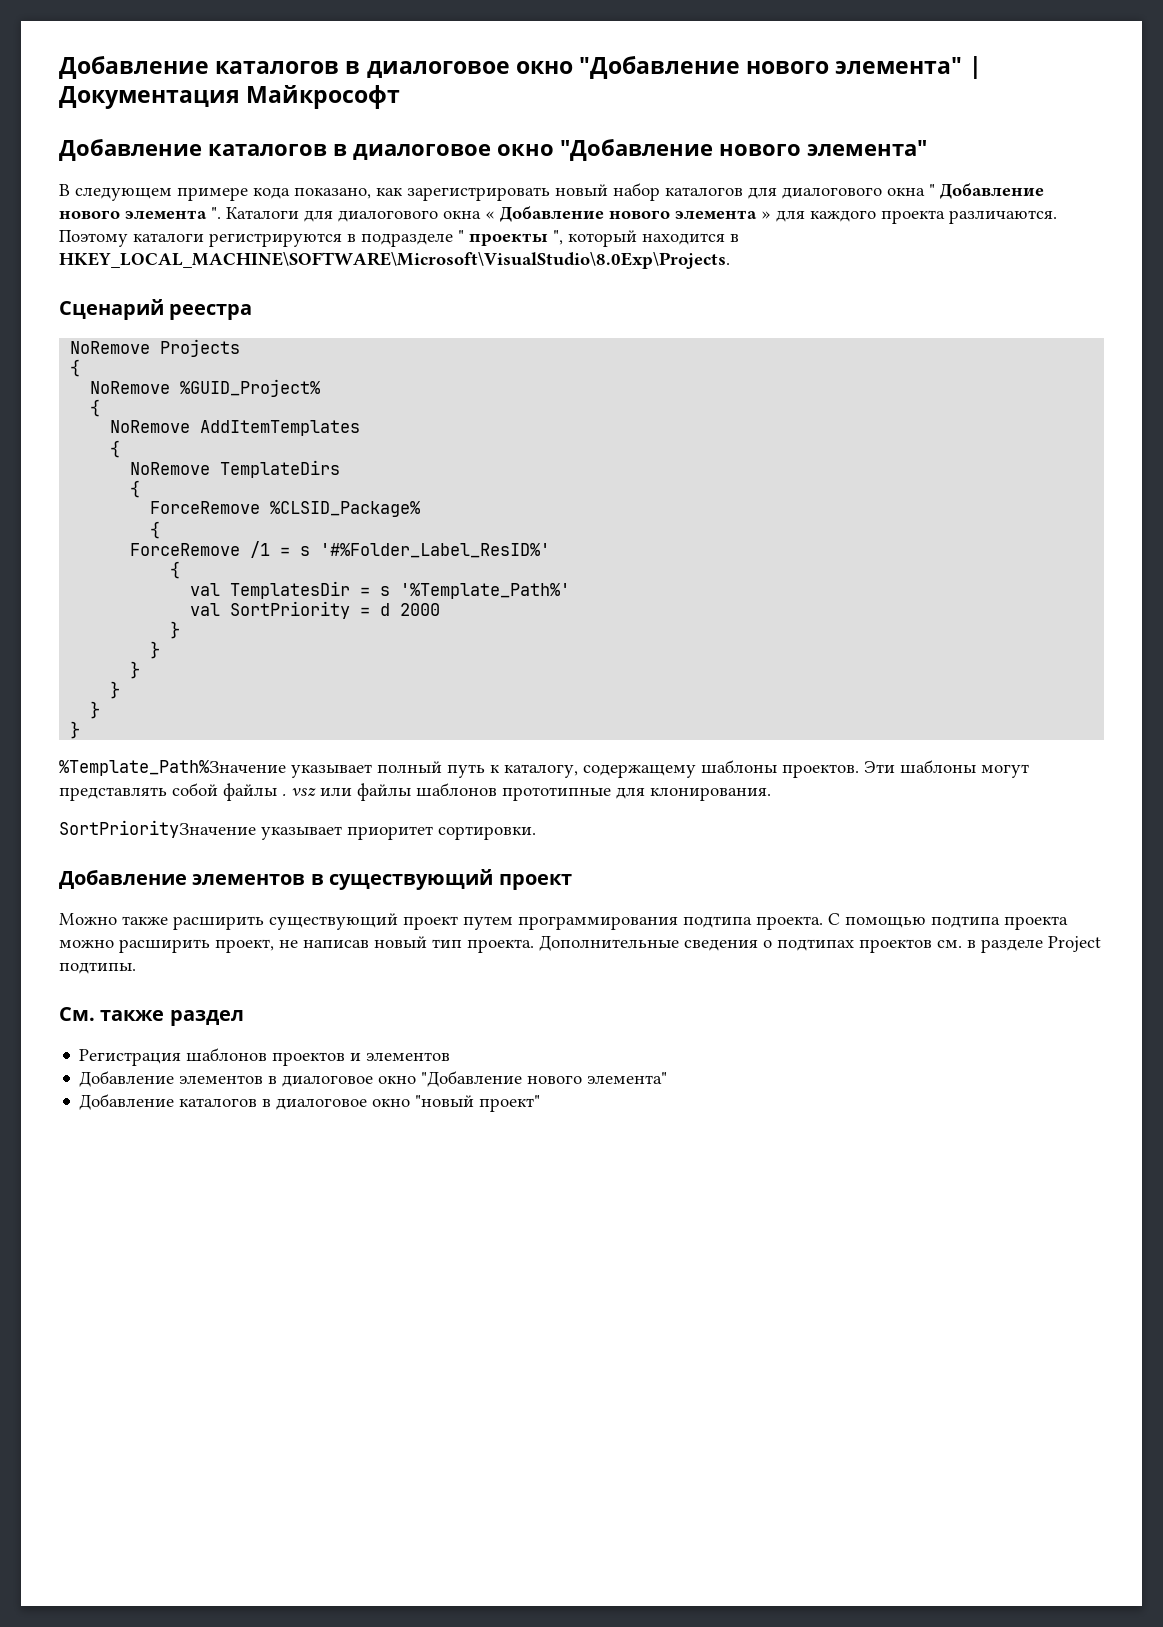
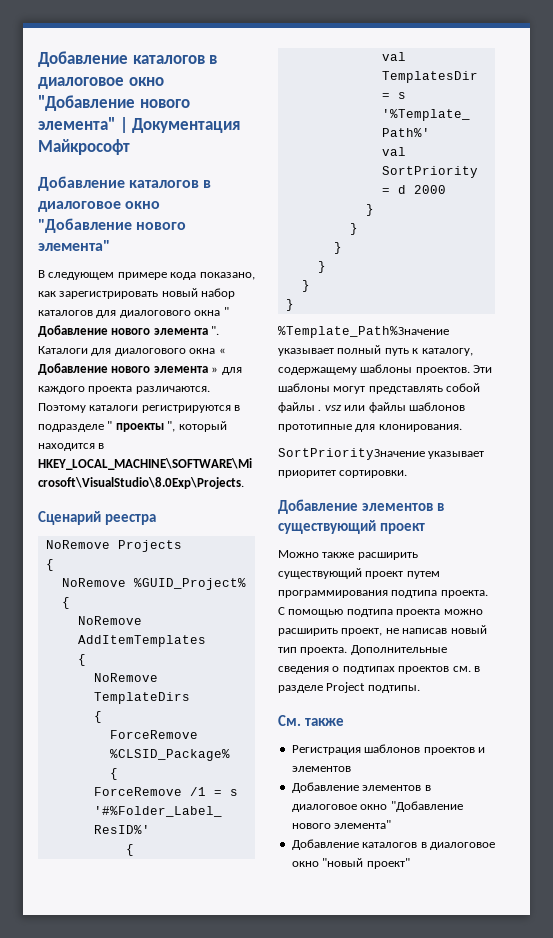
- См. также раздел
+ См. также

